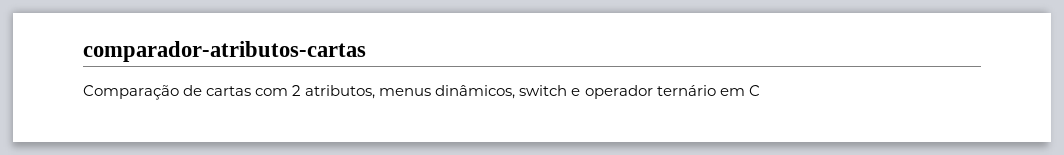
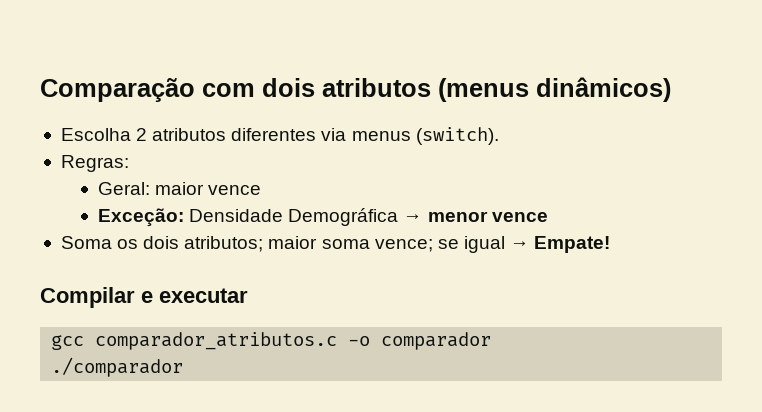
- comparador-atributos-cartas
- Comparação de cartas com 2 atributos, menus dinâmicos, switch e operador ternário em C
+ Comparação com dois atributos (menus dinâmicos)
+ Escolha 2 atributos diferentes via menus (switch).
+ Regras:
+ Geral: maior vence
+ Exceção: Densidade Demográfica → menor vence
+ Soma os dois atributos; maior soma vence; se igual → Empate!
+ Compilar e executar
+ gcc comparador_atributos.c -o comparador
+ ./comparador

